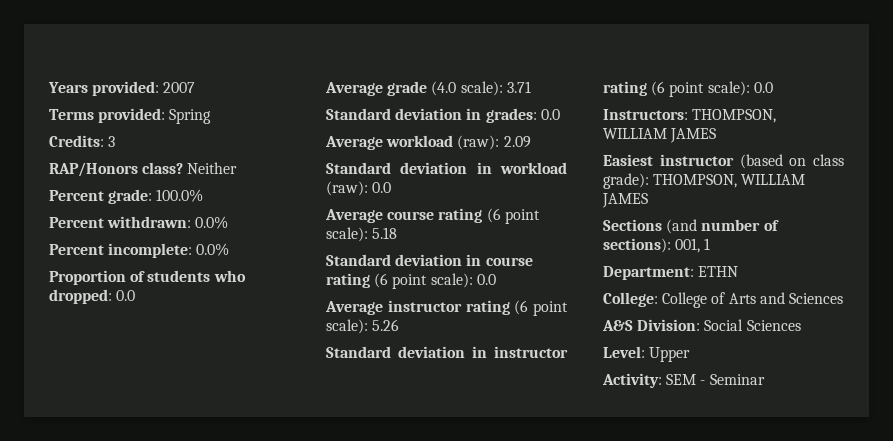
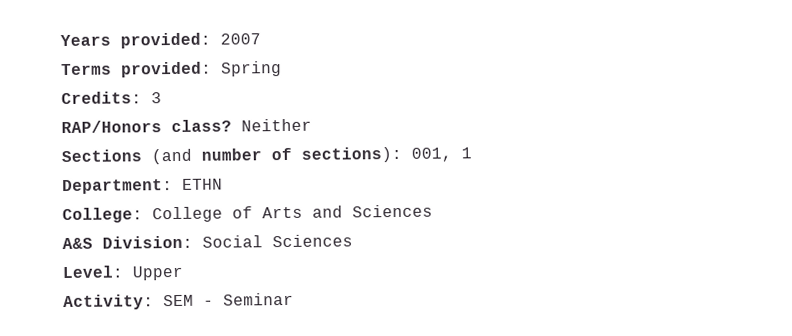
- Percent grade: 100.0%
- Percent withdrawn: 0.0%
- Percent incomplete: 0.0%
- Proportion of students who dropped: 0.0
- Average grade (4.0 scale): 3.71
- Standard deviation in grades: 0.0
- Average workload (raw): 2.09
- Standard deviation in workload (raw): 0.0
- Average course rating (6 point scale): 5.18
- Standard deviation in course rating (6 point scale): 0.0
- Average instructor rating (6 point scale): 5.26
- Standard deviation in instructor rating (6 point scale): 0.0
- Instructors: THOMPSON, WILLIAM JAMES
- Easiest instructor (based on class grade): THOMPSON, WILLIAM JAMES

